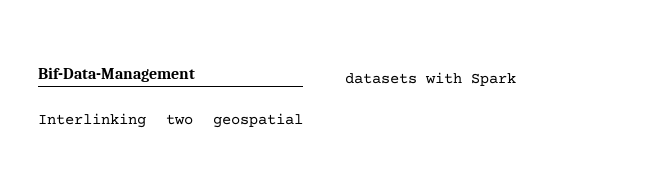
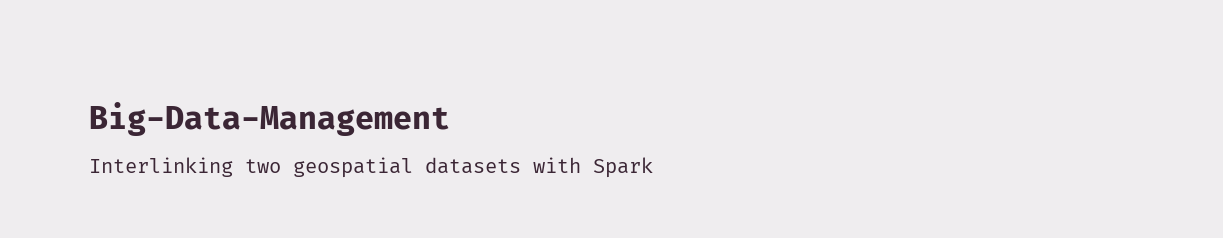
- Bif-Data-Management
+ Big-Data-Management

